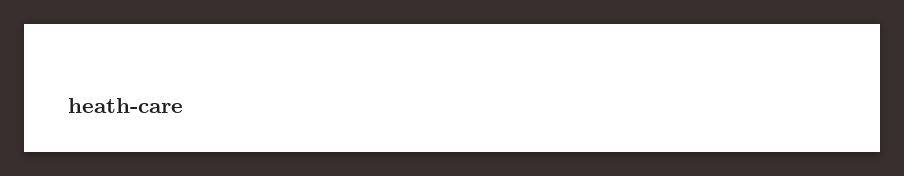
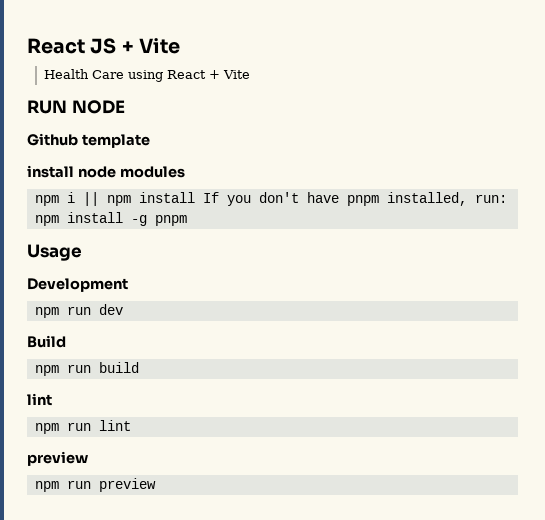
- heath-care
+ React JS + Vite
+ Health Care using React + Vite
+ RUN NODE
+ Github template
+ install node modules
+ npm i || npm install If you don't have pnpm installed, run: npm install -g pnpm
+ Usage
+ Development
+ npm run dev
+ Build
+ npm run build
+ lint
+ npm run lint
+ preview
+ npm run preview

